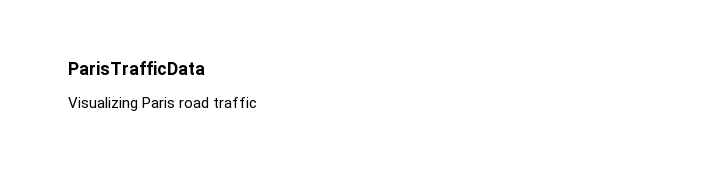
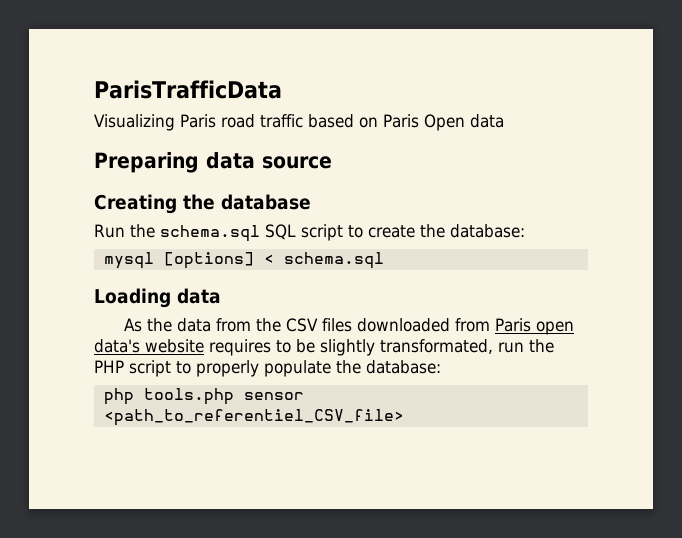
- Visualizing Paris road traffic
+ Visualizing Paris road traffic based on Paris Open data
+ Preparing data source
+ Creating the database
+ Run the schema.sql SQL script to create the database:
+ mysql [options] < schema.sql
+ Loading data
+ As the data from the CSV files downloaded from Paris open data's website requires to be slightly transformated, run the PHP script to properly populate the database:
+ php tools.php sensor <path_to_referentiel_CSV_file>

